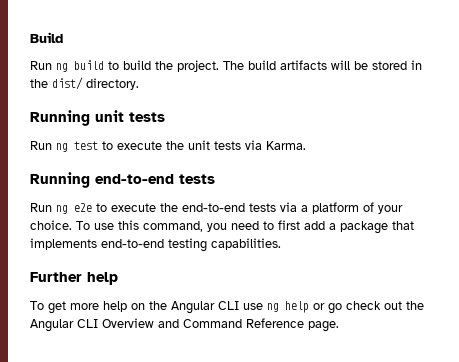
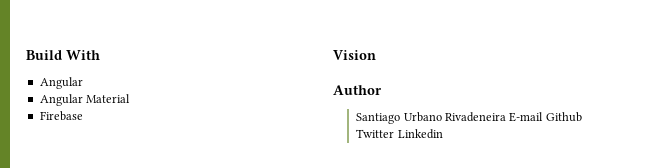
- Build
- Run ng build to build the project. The build artifacts will be stored in the dist/ directory.
- Running unit tests
- Run ng test to execute the unit tests via Karma.
- Running end-to-end tests
- Run ng e2e to execute the end-to-end tests via a platform of your choice. To use this command, you need to first add a package that implements end-to-end testing capabilities.
- Further help
- To get more help on the Angular CLI use ng help or go check out the Angular CLI Overview and Command Reference page.
+ Build With
+ Angular
+ Angular Material
+ Firebase
+ Vision
+ Author
+ Santiago Urbano Rivadeneira E-mail Github Twitter Linkedin

